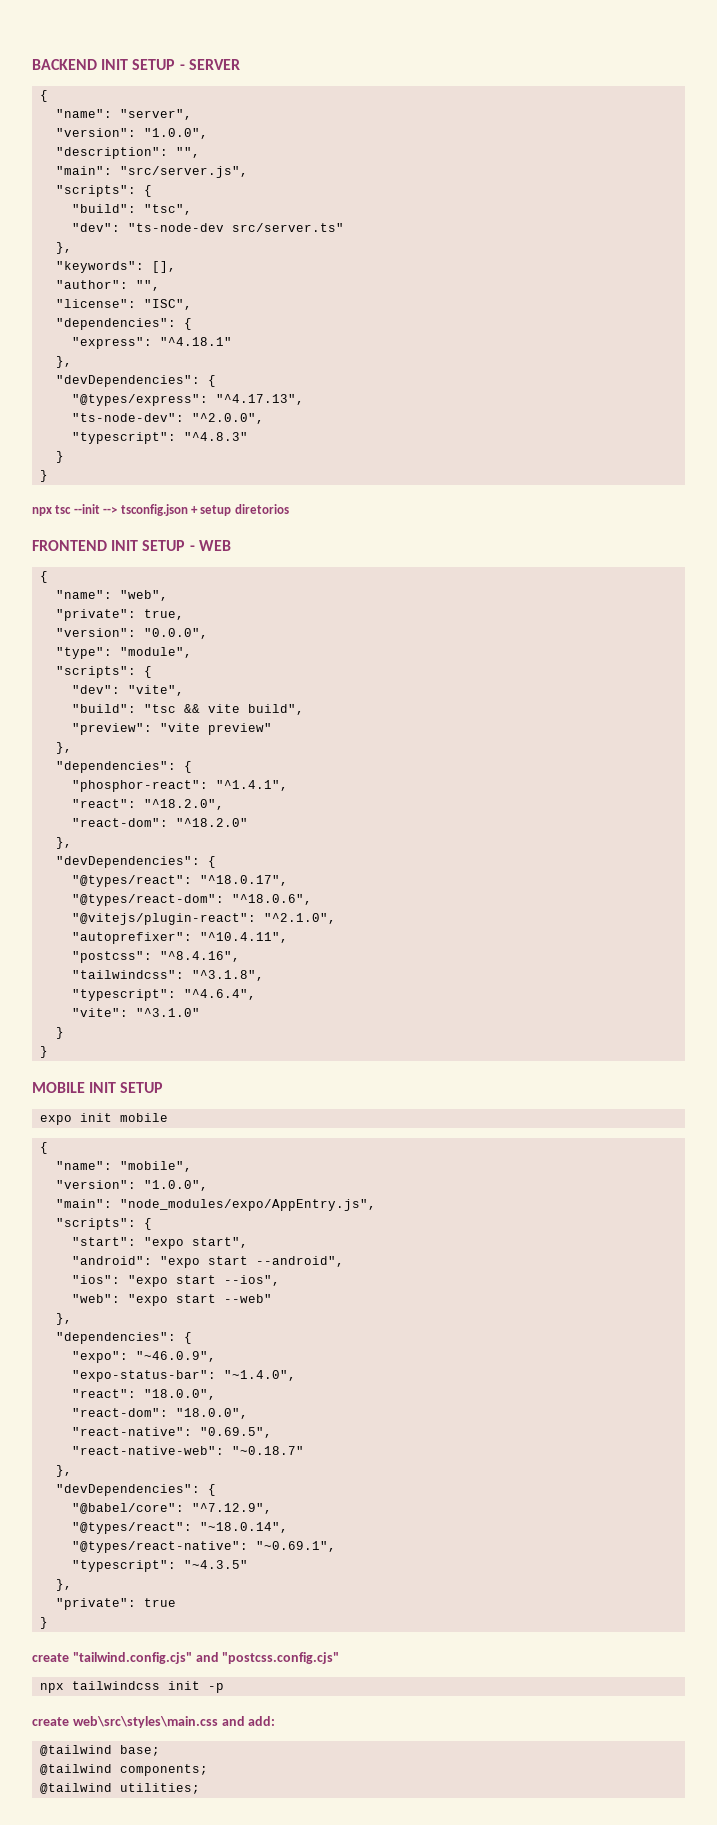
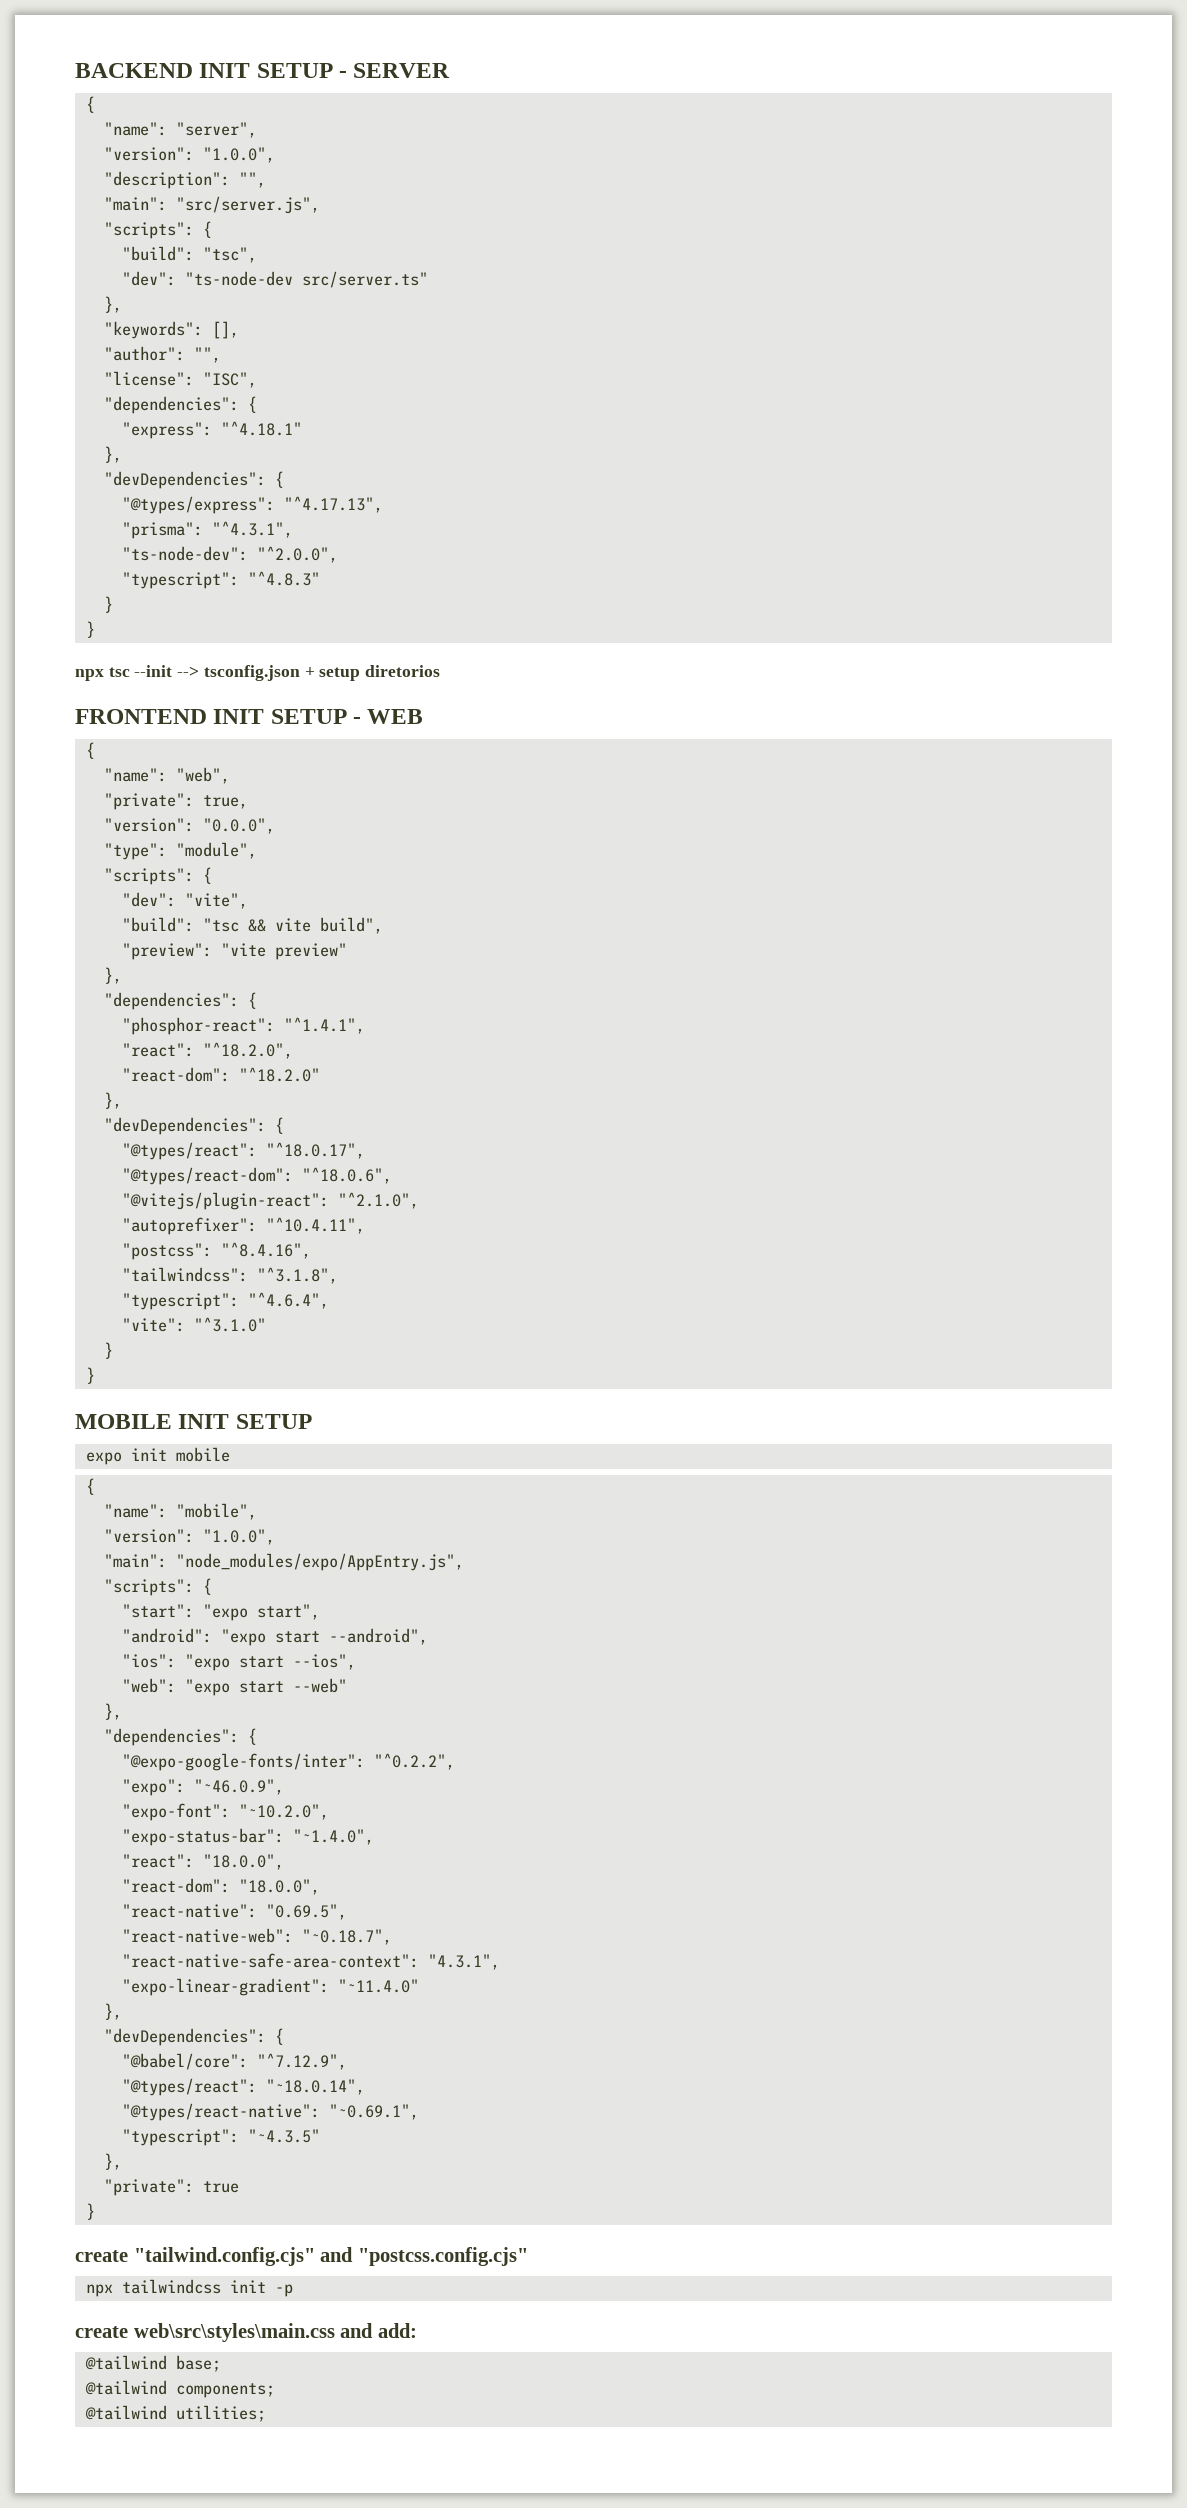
+ "prisma": "^4.3.1",
+ "@expo-google-fonts/inter": "^0.2.2",
+ "expo-font": "~10.2.0",
- "react-native-web": "~0.18.7"
+ "react-native-web": "~0.18.7",
+ "react-native-safe-area-context": "4.3.1",
+ "expo-linear-gradient": "~11.4.0"

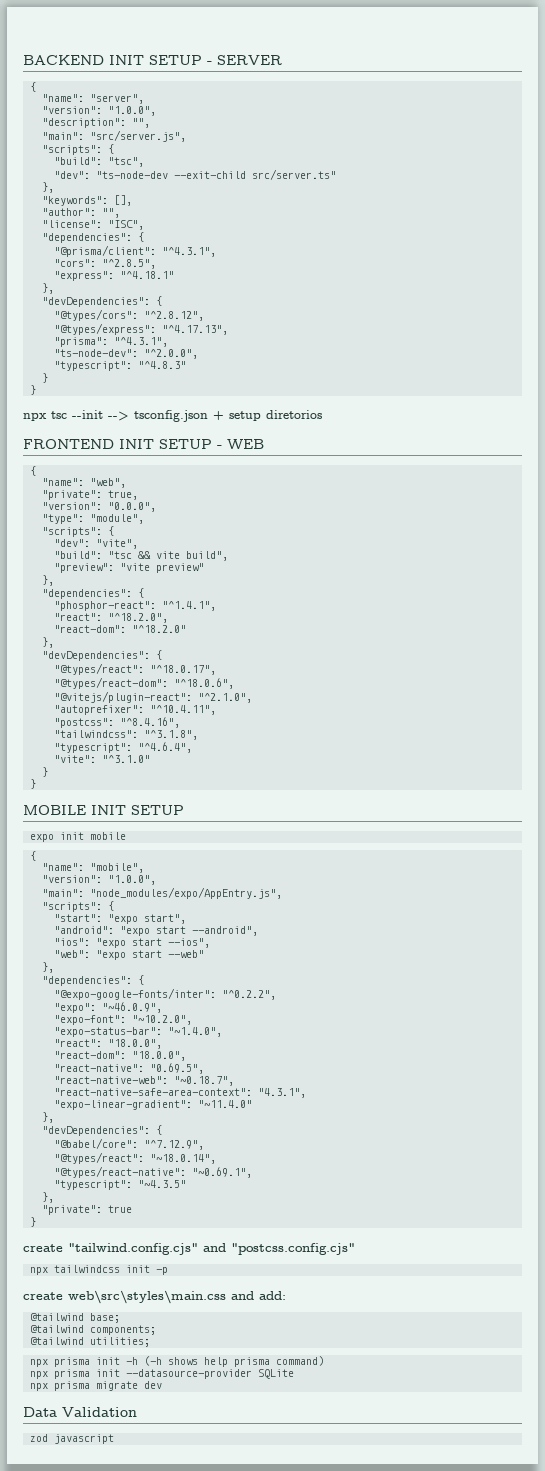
- "dev": "ts-node-dev src/server.ts"
+ "dev": "ts-node-dev --exit-child src/server.ts"
+ "@prisma/client": "^4.3.1",
+ "cors": "^2.8.5",
+ "@types/cors": "^2.8.12",
+ npx prisma init -h (-h shows help prisma command)
+ npx prisma init --datasource-provider SQLite
+ npx prisma migrate dev
+ Data Validation
+ zod javascript

